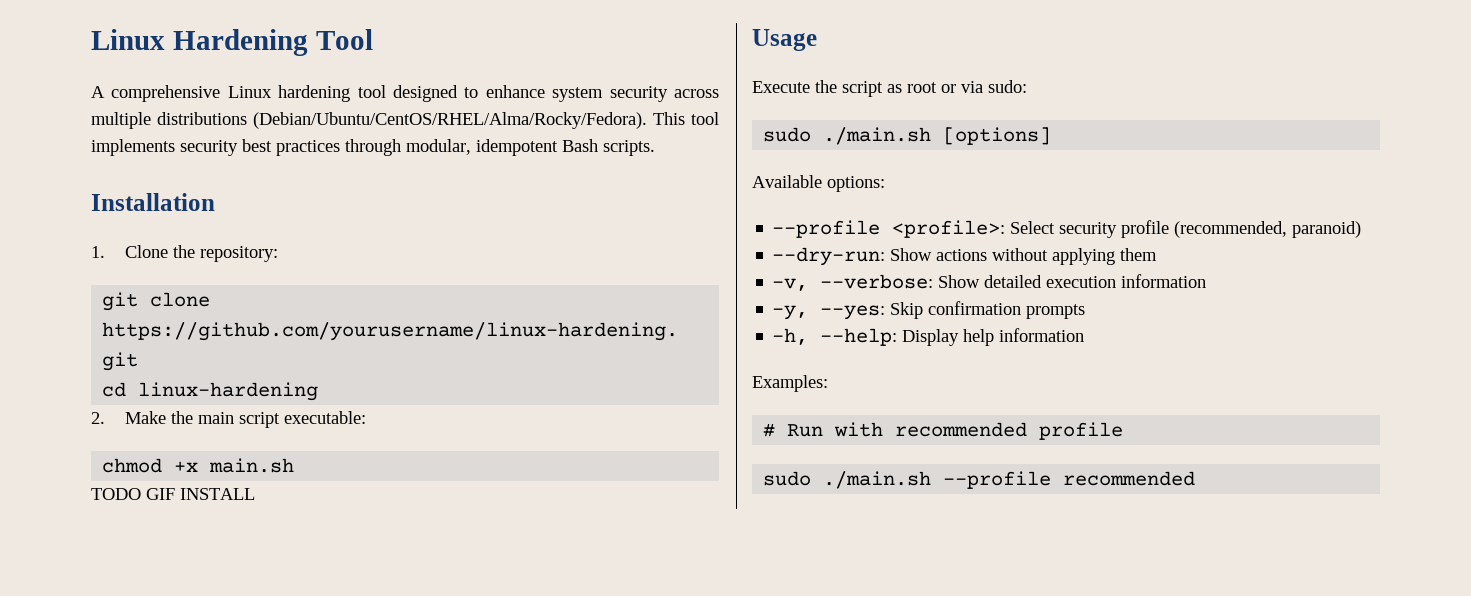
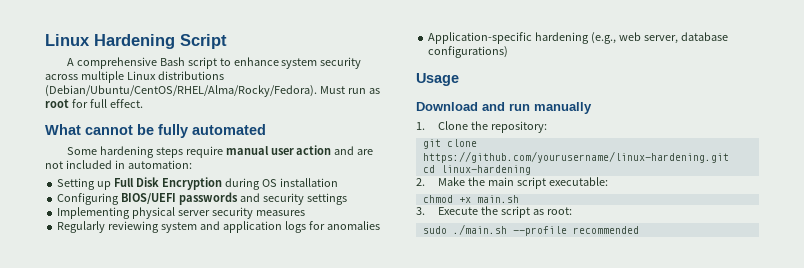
- Linux Hardening Tool
+ Linux Hardening Script
- A comprehensive Linux hardening tool designed to enhance system security across multiple distributions (Debian/Ubuntu/CentOS/RHEL/Alma/Rocky/Fedora).
+ A comprehensive Bash script to enhance system security across multiple Linux distributions (Debian/Ubuntu/CentOS/RHEL/Alma/Rocky/Fedora).
- This tool implements security best practices through modular, idempotent Bash scripts.
- Installation
+ Must run as root for full effect.
+ What cannot be fully automated
+ Some hardening steps require manual user action and are not included in automation:
+ Setting up Full Disk Encryption during OS installation
+ Configuring BIOS/UEFI passwords and security settings
+ Implementing physical server security measures
+ Regularly reviewing system and application logs for anomalies
+ Application-specific hardening (e.g., web server, database configurations)
+ Usage
+ Download and run manually
- TODO GIF INSTALL
- Usage
- Execute the script as root or via sudo:
- sudo ./main.sh [options]
- Available options:
- --profile <profile>: Select security profile (recommended, paranoid)
- --dry-run: Show actions without applying them
- -v, --verbose: Show detailed execution information
- -y, --yes: Skip confirmation prompts
- -h, --help: Display help information
- Examples:
- # Run with recommended profile
+ 3. Execute the script as root:

